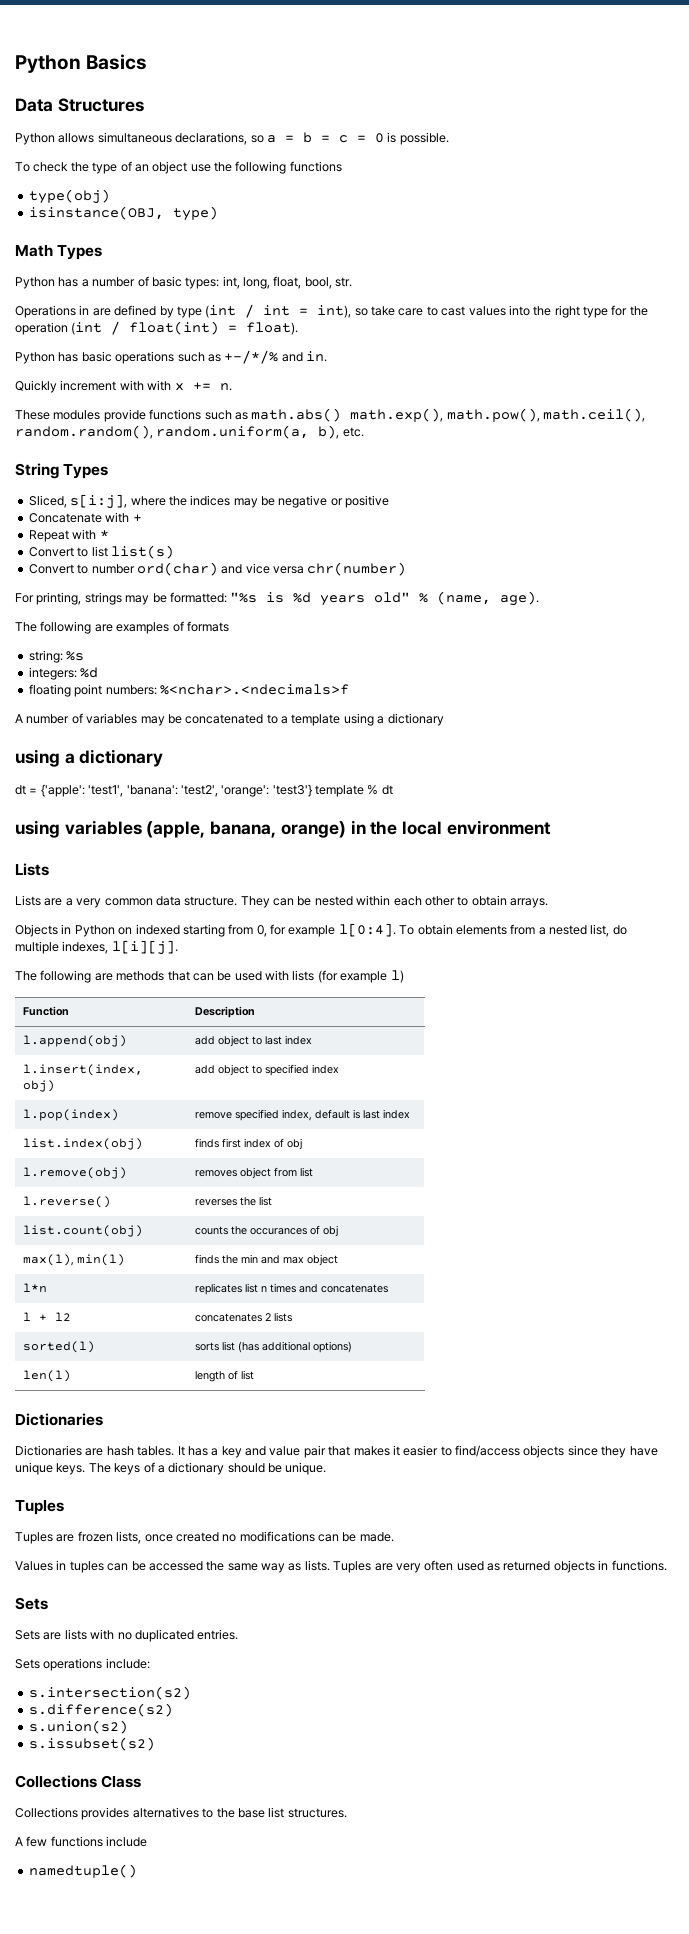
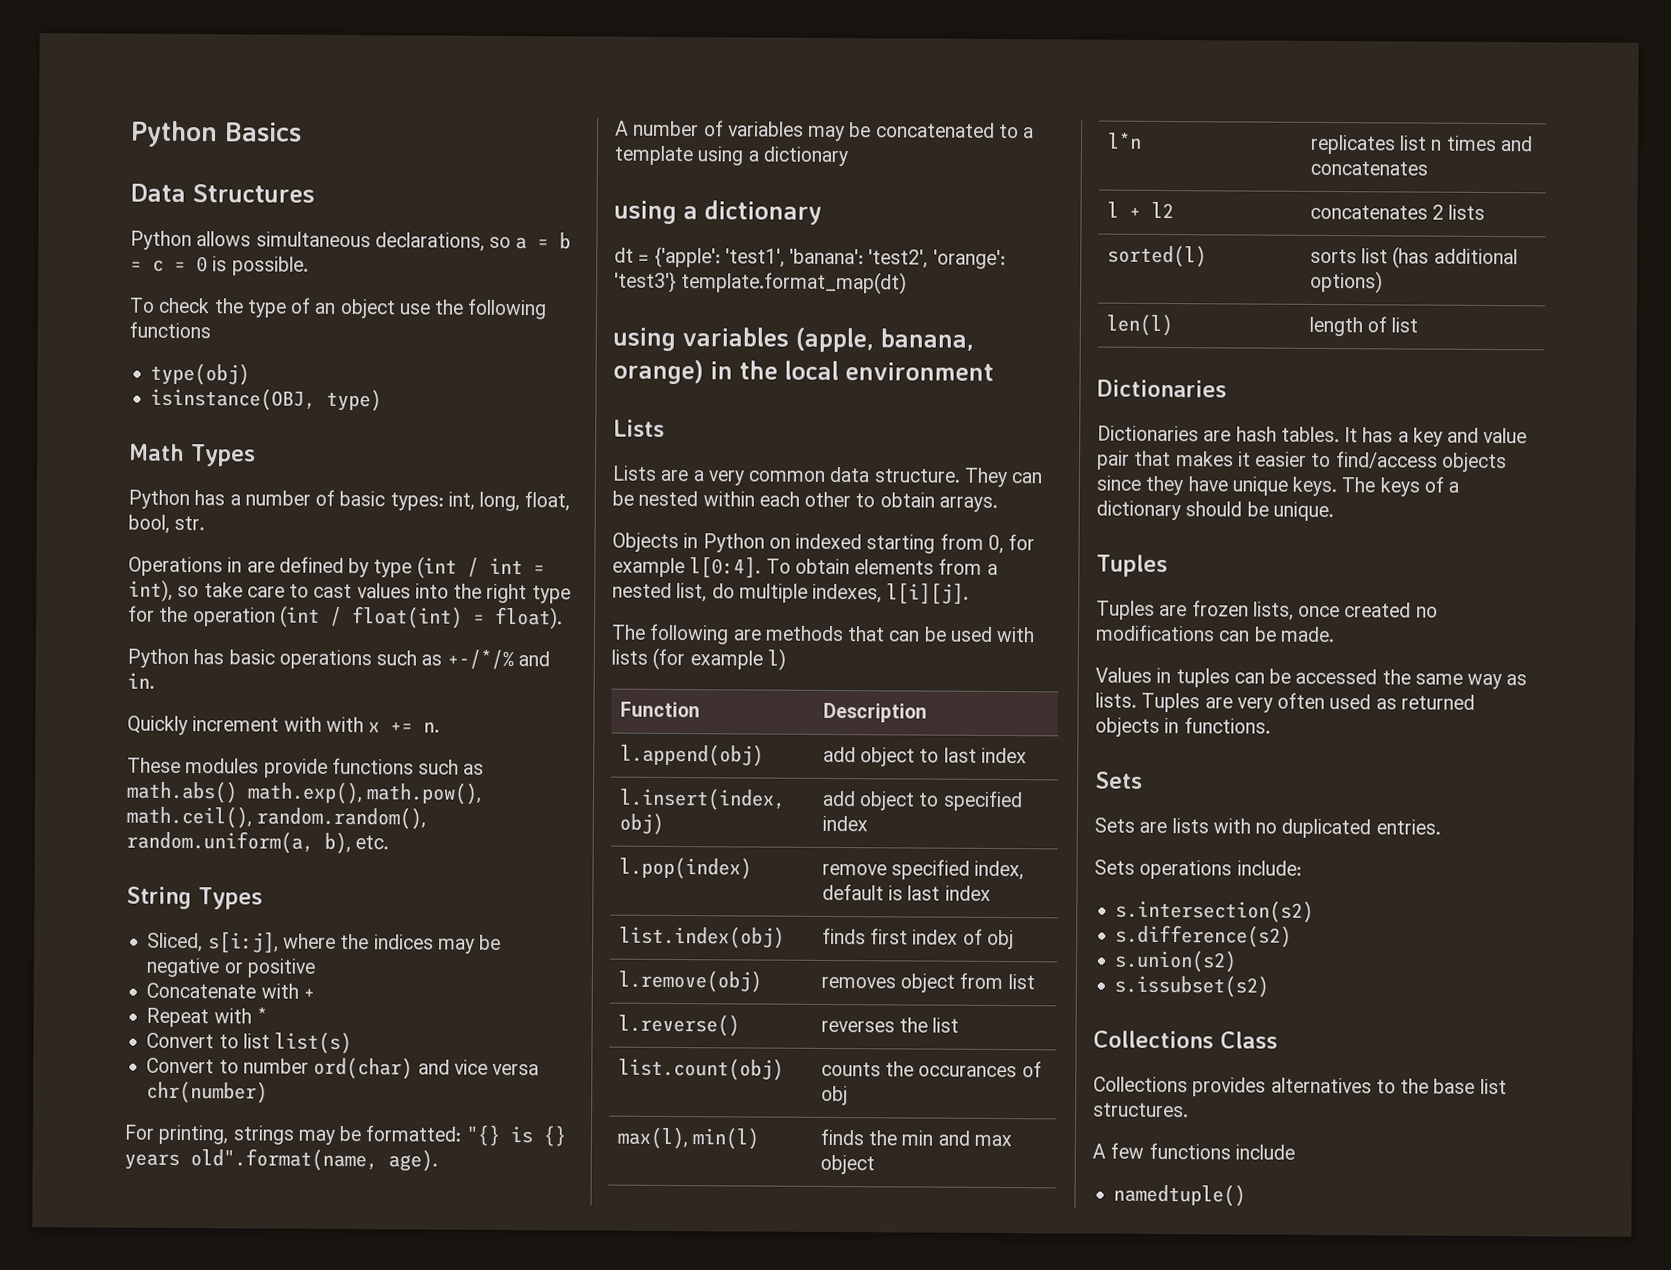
- For printing, strings may be formatted: "%s is %d years old" % (name, age).
- The following are examples of formats
- string: %s
- integers: %d
- floating point numbers: %<nchar>.<ndecimals>f
+ For printing, strings may be formatted: "{} is {} years old".format(name, age).
- dt = {'apple': 'test1', 'banana': 'test2', 'orange': 'test3'} template % dt
+ dt = {'apple': 'test1', 'banana': 'test2', 'orange': 'test3'} template.format_map(dt)

